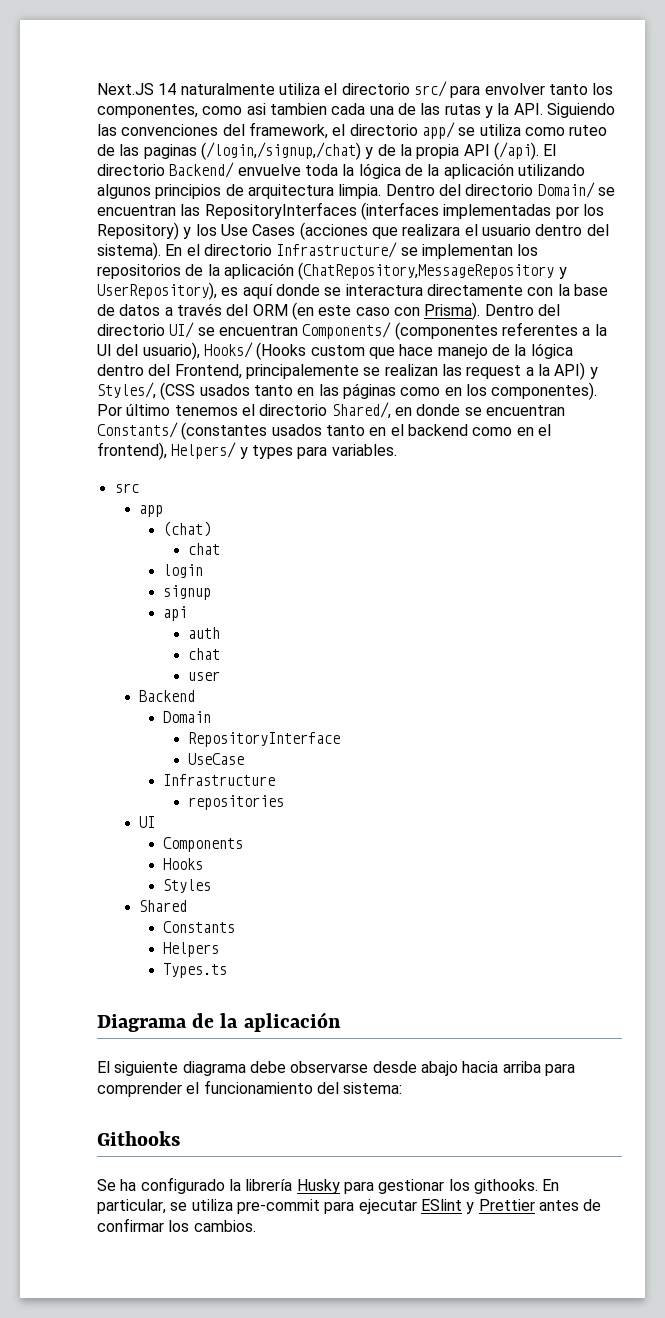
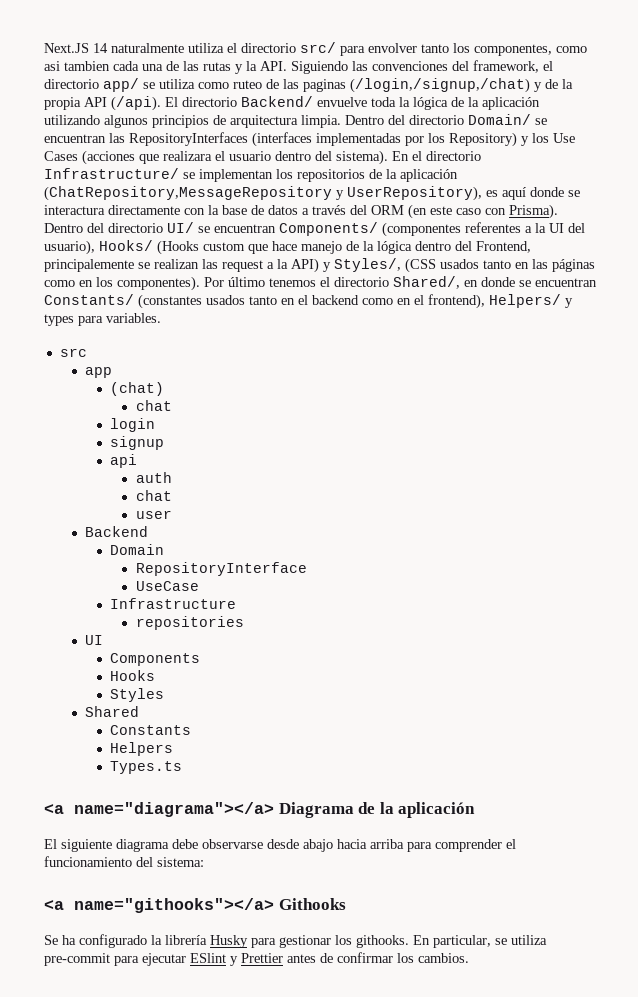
- Diagrama de la aplicación
+ <a name="diagrama"></a> Diagrama de la aplicación
- Githooks
+ <a name="githooks"></a> Githooks

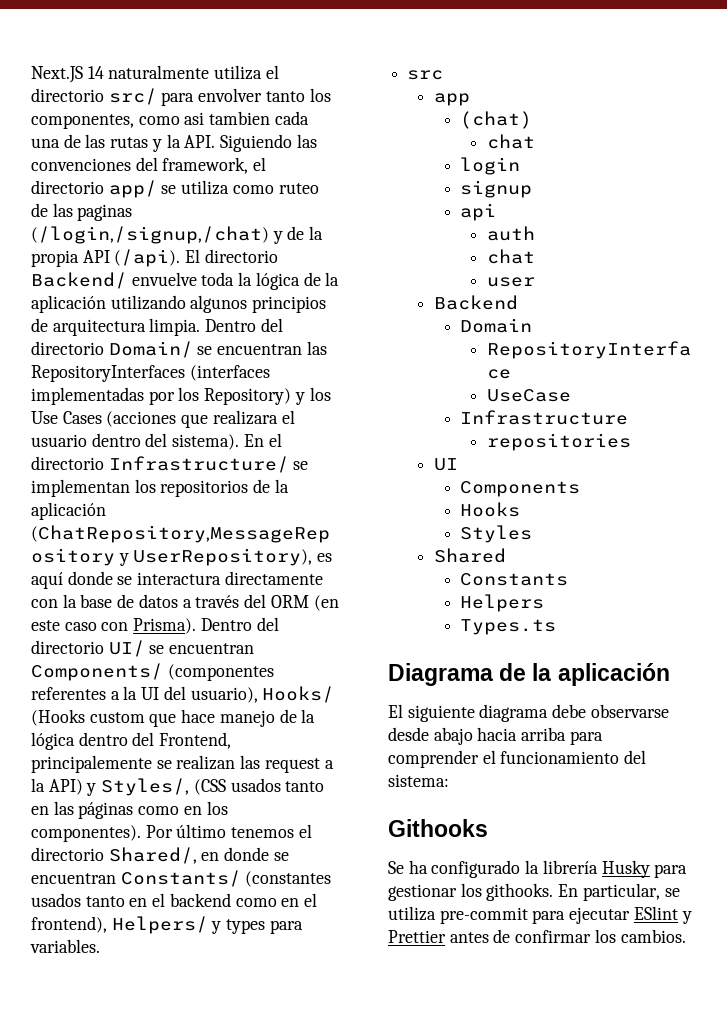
- <a name="diagrama"></a> Diagrama de la aplicación
+ Diagrama de la aplicación
- <a name="githooks"></a> Githooks
+ Githooks

